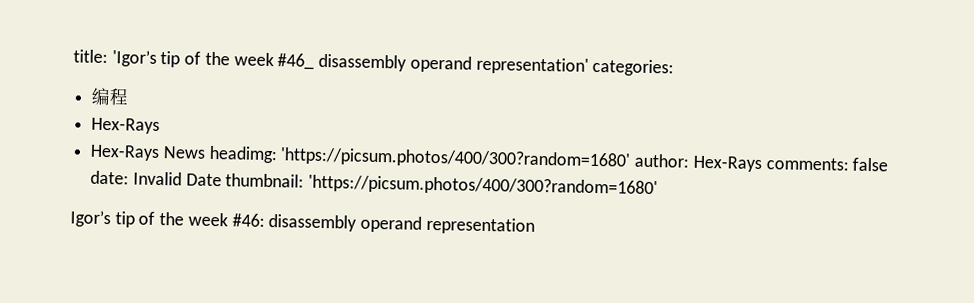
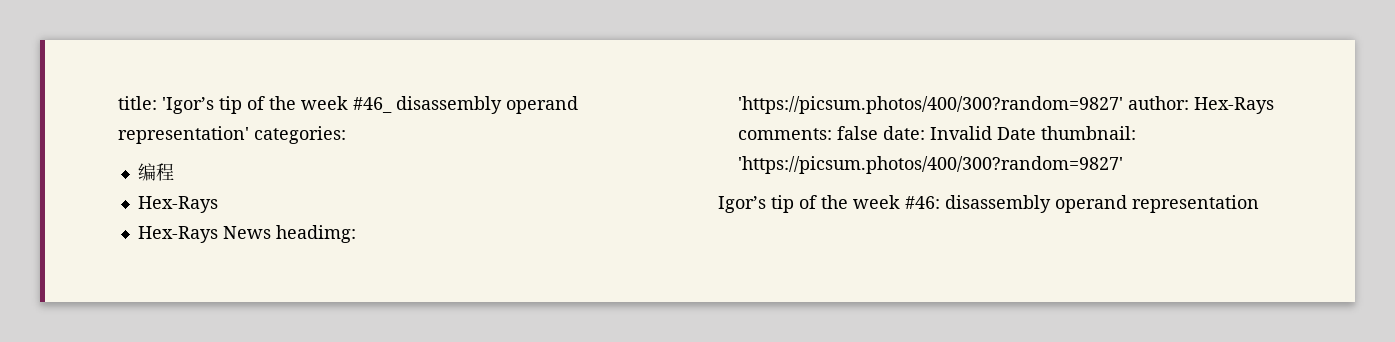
- Hex-Rays News headimg: 'https://picsum.photos/400/300?random=1680' author: Hex-Rays comments: false date: Invalid Date thumbnail: 'https://picsum.photos/400/300?random=1680'
+ Hex-Rays News headimg: 'https://picsum.photos/400/300?random=9827' author: Hex-Rays comments: false date: Invalid Date thumbnail: 'https://picsum.photos/400/300?random=9827'

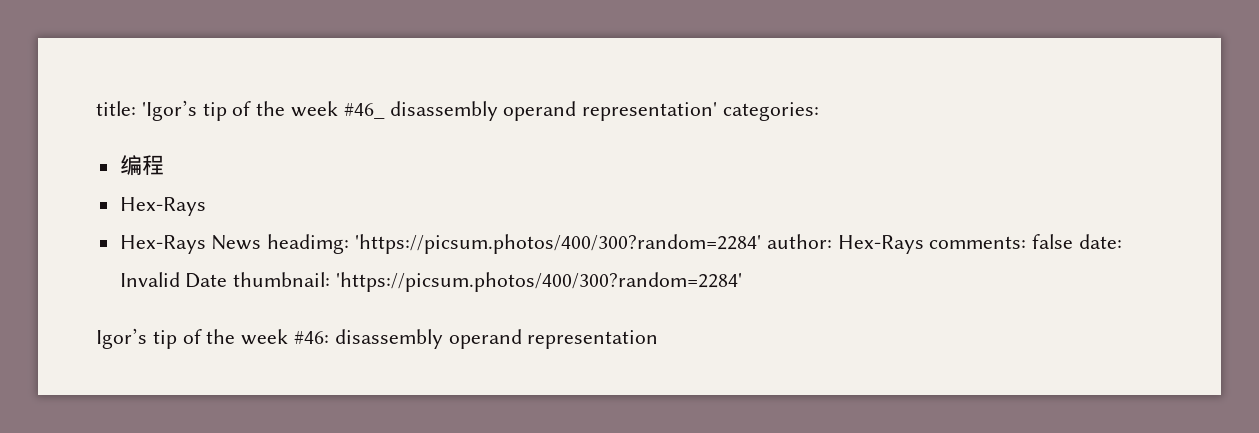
- Hex-Rays News headimg: 'https://picsum.photos/400/300?random=9827' author: Hex-Rays comments: false date: Invalid Date thumbnail: 'https://picsum.photos/400/300?random=9827'
+ Hex-Rays News headimg: 'https://picsum.photos/400/300?random=2284' author: Hex-Rays comments: false date: Invalid Date thumbnail: 'https://picsum.photos/400/300?random=2284'

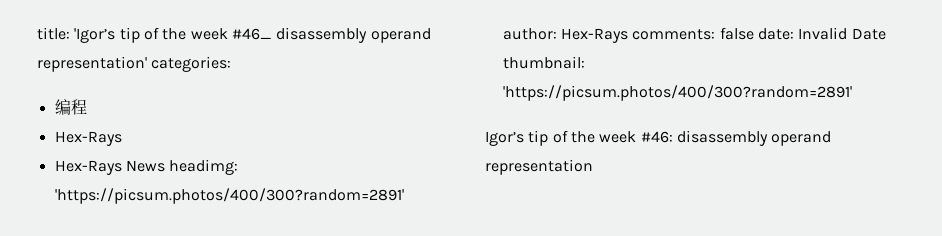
- Hex-Rays News headimg: 'https://picsum.photos/400/300?random=2284' author: Hex-Rays comments: false date: Invalid Date thumbnail: 'https://picsum.photos/400/300?random=2284'
+ Hex-Rays News headimg: 'https://picsum.photos/400/300?random=2891' author: Hex-Rays comments: false date: Invalid Date thumbnail: 'https://picsum.photos/400/300?random=2891'

